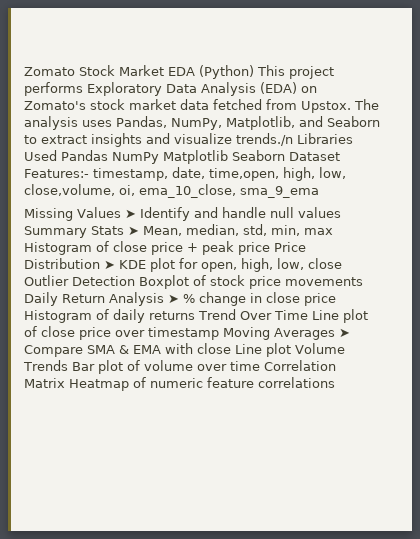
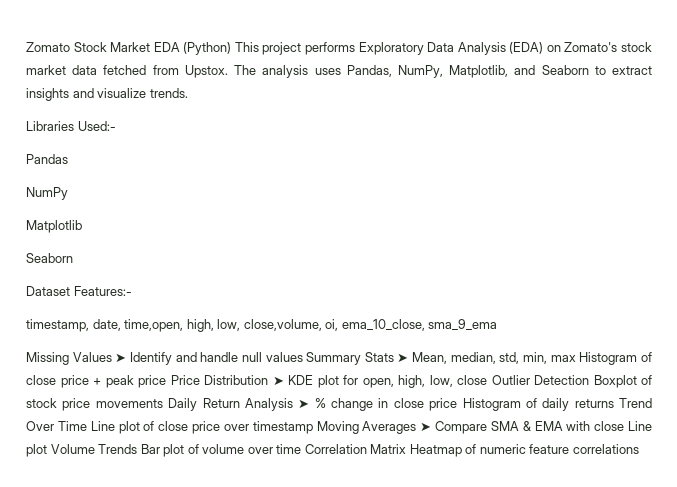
- The analysis uses Pandas, NumPy, Matplotlib, and Seaborn to extract insights and visualize trends./n Libraries Used Pandas NumPy Matplotlib Seaborn Dataset Features:- timestamp, date, time,open, high, low, close,volume, oi, ema_10_close, sma_9_ema
+ The analysis uses Pandas, NumPy, Matplotlib, and Seaborn to extract insights and visualize trends.
+ Libraries Used:-
+ Pandas
+ NumPy
+ Matplotlib
+ Seaborn
+ Dataset Features:-
+ timestamp, date, time,open, high, low, close,volume, oi, ema_10_close, sma_9_ema

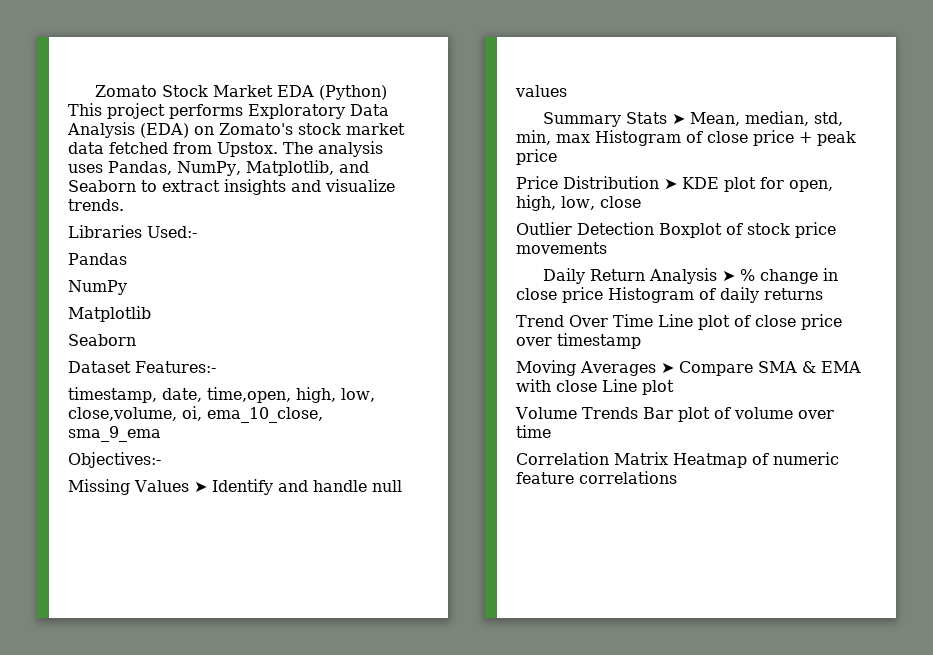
+ Objectives:-
- Missing Values ➤ Identify and handle null values Summary Stats ➤ Mean, median, std, min, max Histogram of close price + peak price Price Distribution ➤ KDE plot for open, high, low, close Outlier Detection Boxplot of stock price movements Daily Return Analysis ➤ % change in close price Histogram of daily returns Trend Over Time Line plot of close price over timestamp Moving Averages ➤ Compare SMA & EMA with close Line plot Volume Trends Bar plot of volume over time Correlation Matrix Heatmap of numeric feature correlations
+ Missing Values ➤ Identify and handle null values
+ Summary Stats ➤ Mean, median, std, min, max Histogram of close price + peak price
+ Price Distribution ➤ KDE plot for open, high, low, close
+ Outlier Detection Boxplot of stock price movements
+ Daily Return Analysis ➤ % change in close price Histogram of daily returns
+ Trend Over Time Line plot of close price over timestamp
+ Moving Averages ➤ Compare SMA & EMA with close Line plot
+ Volume Trends Bar plot of volume over time
+ Correlation Matrix Heatmap of numeric feature correlations

